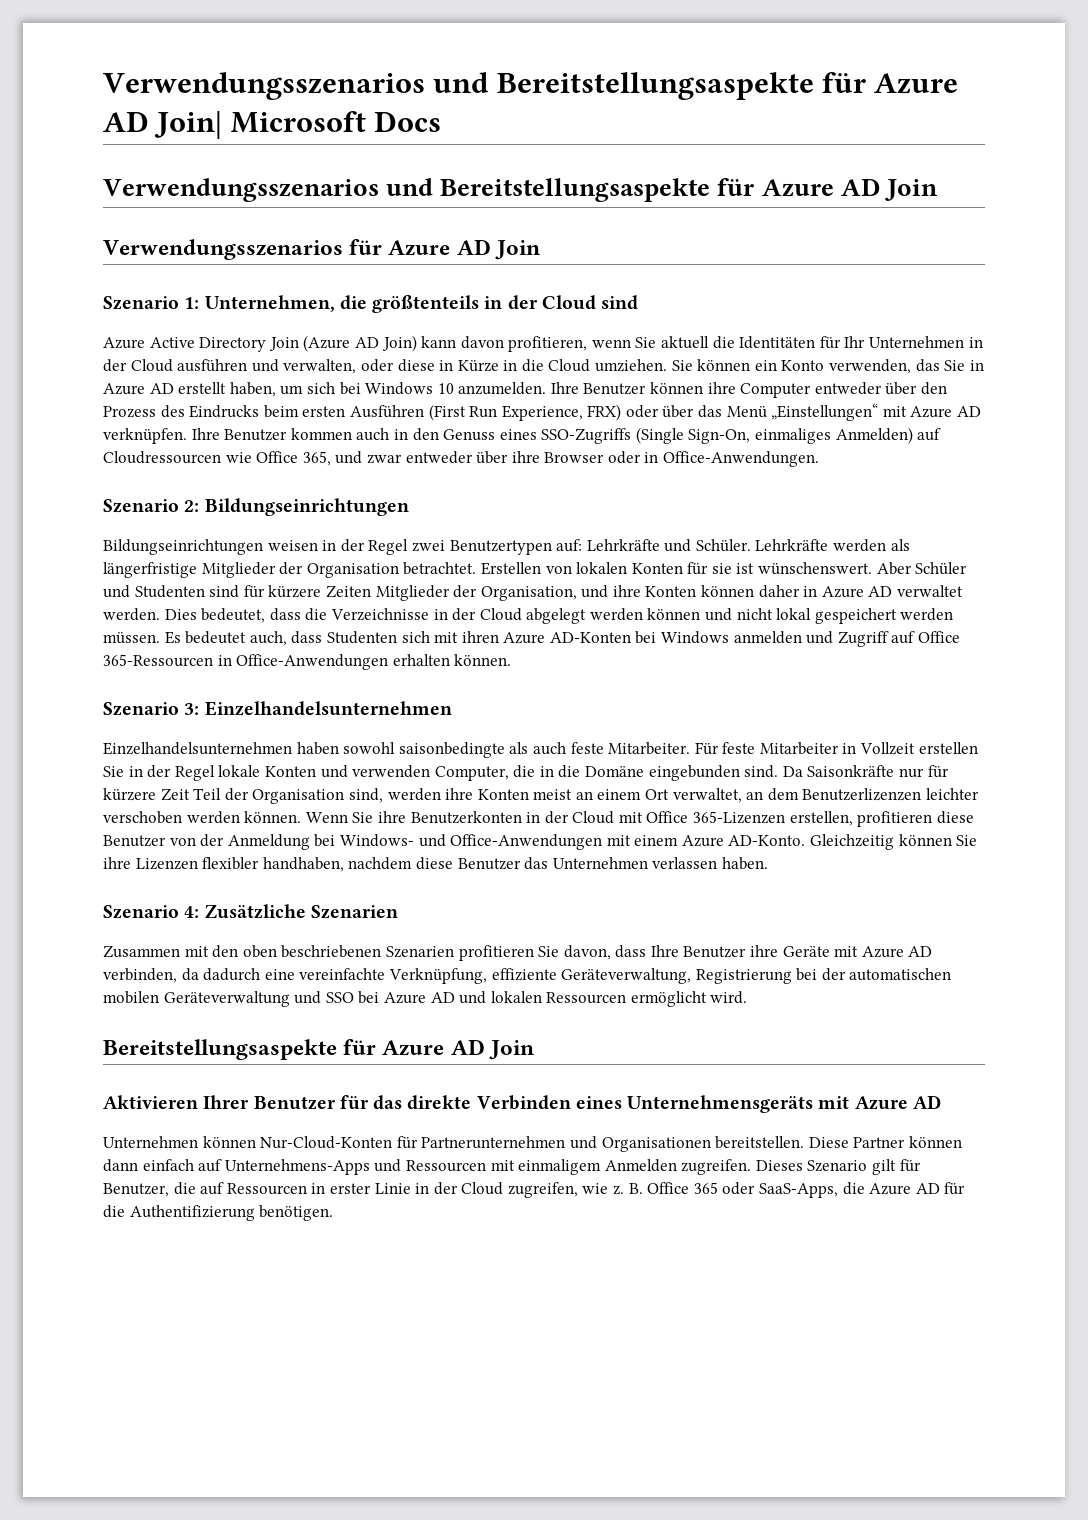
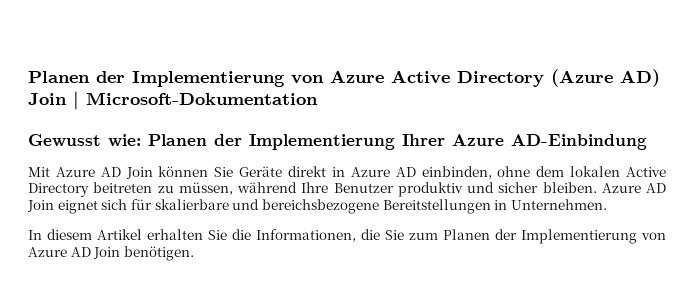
- Verwendungsszenarios und Bereitstellungsaspekte für Azure AD Join| Microsoft Docs
- Verwendungsszenarios und Bereitstellungsaspekte für Azure AD Join
- Verwendungsszenarios für Azure AD Join
- Szenario 1: Unternehmen, die größtenteils in der Cloud sind
- Azure Active Directory Join (Azure AD Join) kann davon profitieren, wenn Sie aktuell die Identitäten für Ihr Unternehmen in der Cloud ausführen und verwalten, oder diese in Kürze in die Cloud umziehen. Sie können ein Konto verwenden, das Sie in Azure AD erstellt haben, um sich bei Windows 10 anzumelden. Ihre Benutzer können ihre Computer entweder über den Prozess des Eindrucks beim ersten Ausführen (First Run Experience, FRX) oder über das Menü „Einstellungen“ mit Azure AD verknüpfen. Ihre Benutzer kommen auch in den Genuss eines SSO-Zugriffs (Single Sign-On, einmaliges Anmelden) auf Cloudressourcen wie Office 365, und zwar entweder über ihre Browser oder in Office-Anwendungen.
- Szenario 2: Bildungseinrichtungen
- Bildungseinrichtungen weisen in der Regel zwei Benutzertypen auf: Lehrkräfte und Schüler. Lehrkräfte werden als längerfristige Mitglieder der Organisation betrachtet. Erstellen von lokalen Konten für sie ist wünschenswert. Aber Schüler und Studenten sind für kürzere Zeiten Mitglieder der Organisation, und ihre Konten können daher in Azure AD verwaltet werden. Dies bedeutet, dass die Verzeichnisse in der Cloud abgelegt werden können und nicht lokal gespeichert werden müssen. Es bedeutet auch, dass Studenten sich mit ihren Azure AD-Konten bei Windows anmelden und Zugriff auf Office 365-Ressourcen in Office-Anwendungen erhalten können.
- Szenario 3: Einzelhandelsunternehmen
- Einzelhandelsunternehmen haben sowohl saisonbedingte als auch feste Mitarbeiter. Für feste Mitarbeiter in Vollzeit erstellen Sie in der Regel lokale Konten und verwenden Computer, die in die Domäne eingebunden sind. Da Saisonkräfte nur für kürzere Zeit Teil der Organisation sind, werden ihre Konten meist an einem Ort verwaltet, an dem Benutzerlizenzen leichter verschoben werden können. Wenn Sie ihre Benutzerkonten in der Cloud mit Office 365-Lizenzen erstellen, profitieren diese Benutzer von der Anmeldung bei Windows- und Office-Anwendungen mit einem Azure AD-Konto. Gleichzeitig können Sie ihre Lizenzen flexibler handhaben, nachdem diese Benutzer das Unternehmen verlassen haben.
- Szenario 4: Zusätzliche Szenarien
- Zusammen mit den oben beschriebenen Szenarien profitieren Sie davon, dass Ihre Benutzer ihre Geräte mit Azure AD verbinden, da dadurch eine vereinfachte Verknüpfung, effiziente Geräteverwaltung, Registrierung bei der automatischen mobilen Geräteverwaltung und SSO bei Azure AD und lokalen Ressourcen ermöglicht wird.
- Bereitstellungsaspekte für Azure AD Join
- Aktivieren Ihrer Benutzer für das direkte Verbinden eines Unternehmensgeräts mit Azure AD
- Unternehmen können Nur-Cloud-Konten für Partnerunternehmen und Organisationen bereitstellen. Diese Partner können dann einfach auf Unternehmens-Apps und Ressourcen mit einmaligem Anmelden zugreifen. Dieses Szenario gilt für Benutzer, die auf Ressourcen in erster Linie in der Cloud zugreifen, wie z. B. Office 365 oder SaaS-Apps, die Azure AD für die Authentifizierung benötigen.
+ Planen der Implementierung von Azure Active Directory (Azure AD) Join | Microsoft-Dokumentation
+ Gewusst wie: Planen der Implementierung Ihrer Azure AD-Einbindung
+ Mit Azure AD Join können Sie Geräte direkt in Azure AD einbinden, ohne dem lokalen Active Directory beitreten zu müssen, während Ihre Benutzer produktiv und sicher bleiben. Azure AD Join eignet sich für skalierbare und bereichsbezogene Bereitstellungen in Unternehmen.
+ In diesem Artikel erhalten Sie die Informationen, die Sie zum Planen der Implementierung von Azure AD Join benötigen.

